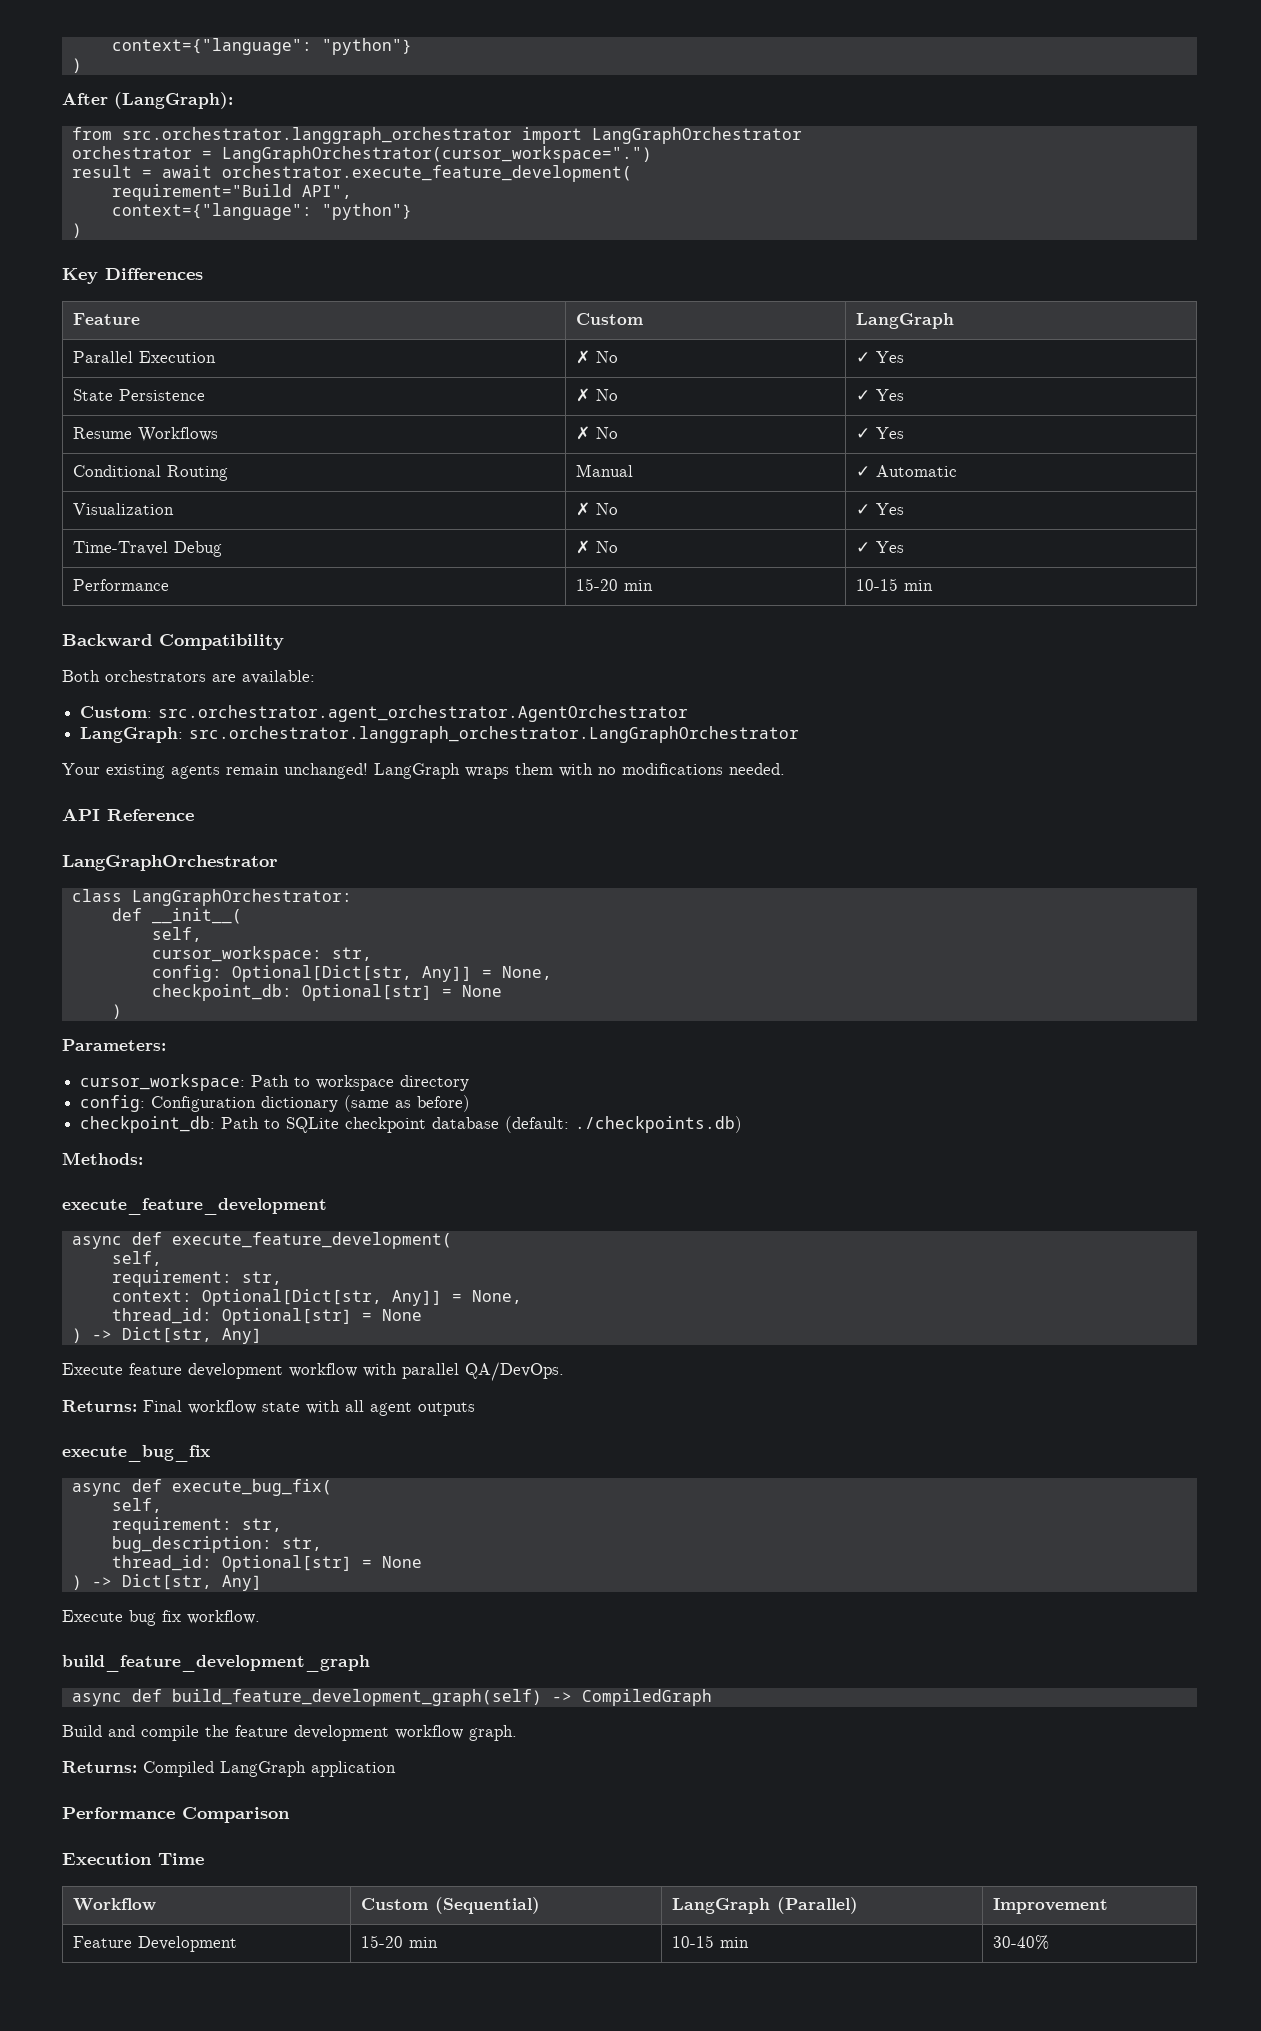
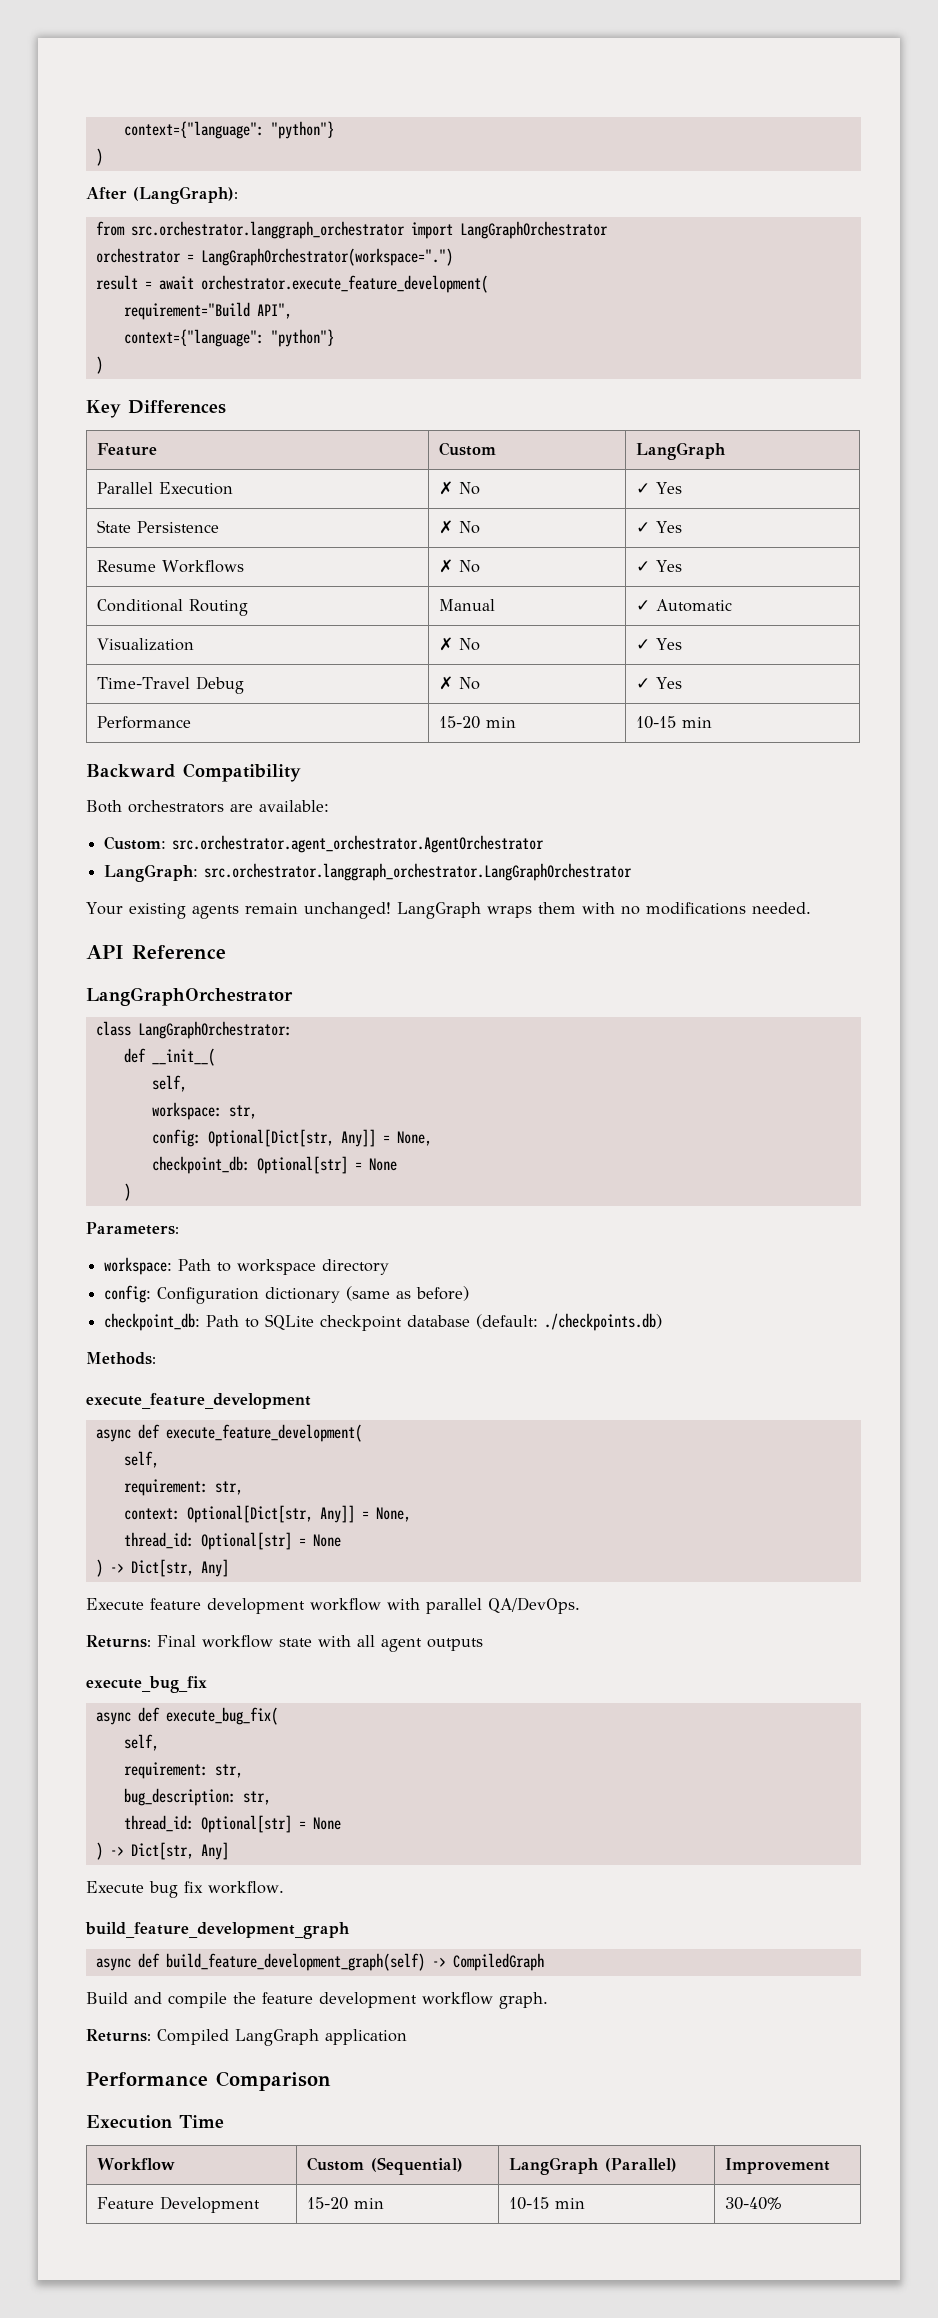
- orchestrator = LangGraphOrchestrator(cursor_workspace=".")
+ orchestrator = LangGraphOrchestrator(workspace=".")
- cursor_workspace: str,
+ workspace: str,
- cursor_workspace: Path to workspace directory
+ workspace: Path to workspace directory

